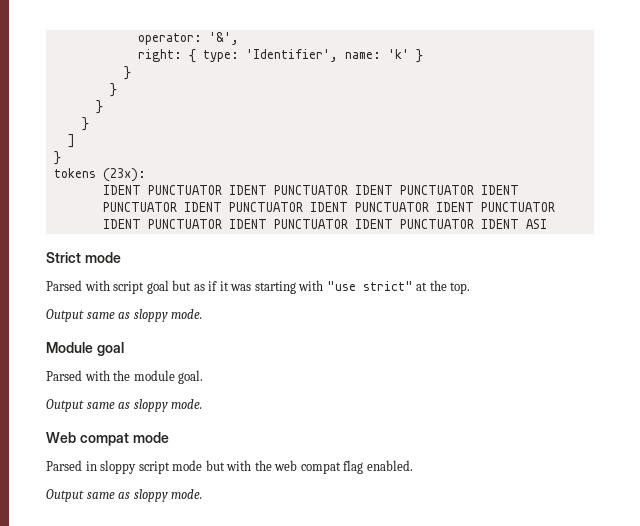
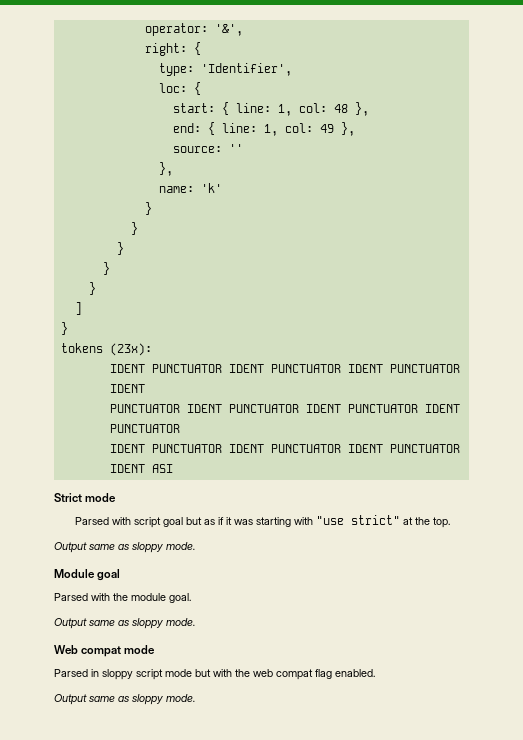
- right: { type: 'Identifier', name: 'k' }
+ right: {
+ type: 'Identifier',
+ loc: {
+ start: { line: 1, col: 48 },
+ end: { line: 1, col: 49 },
+ source: ''
+ },
+ name: 'k'
+ }

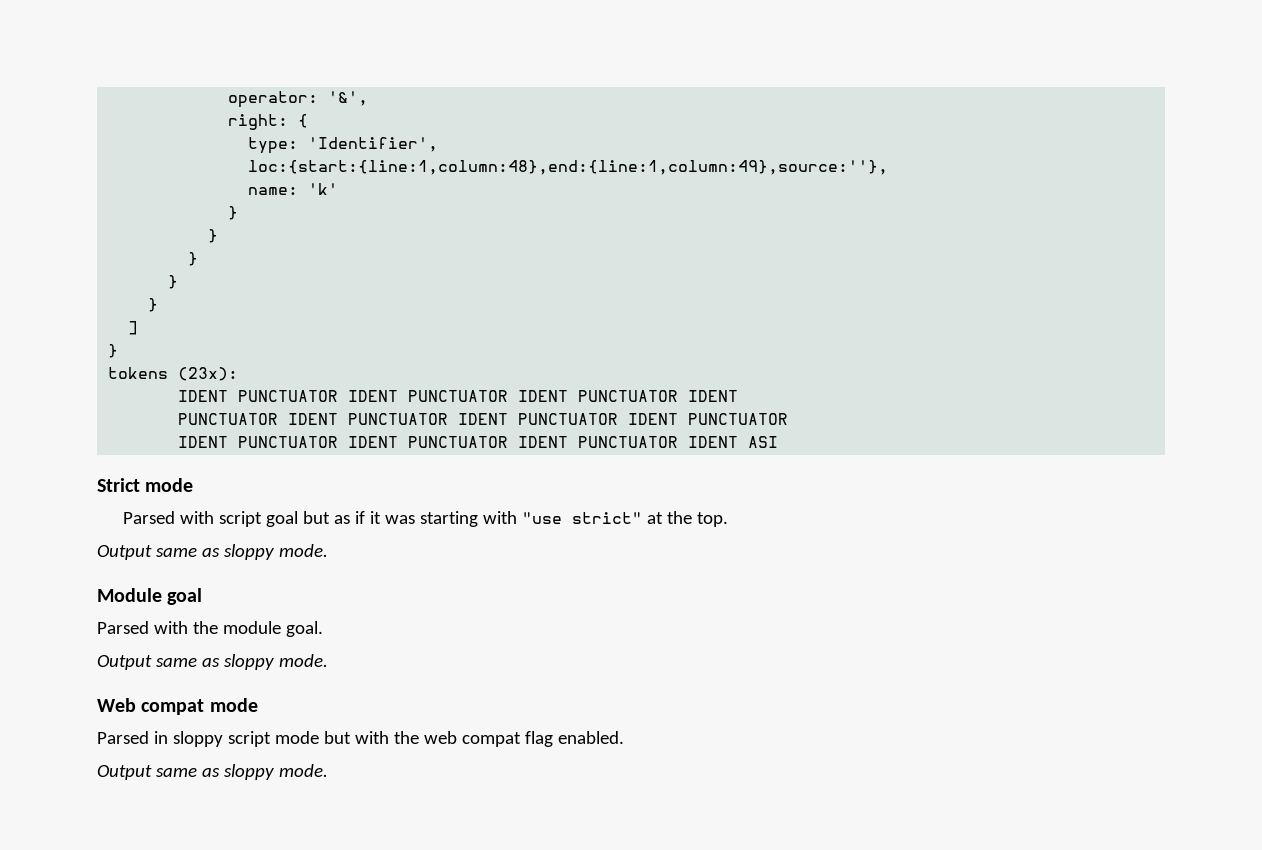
- loc: {
- start: { line: 1, col: 48 },
- end: { line: 1, col: 49 },
- source: ''
- },
+ loc:{start:{line:1,column:48},end:{line:1,column:49},source:''},

